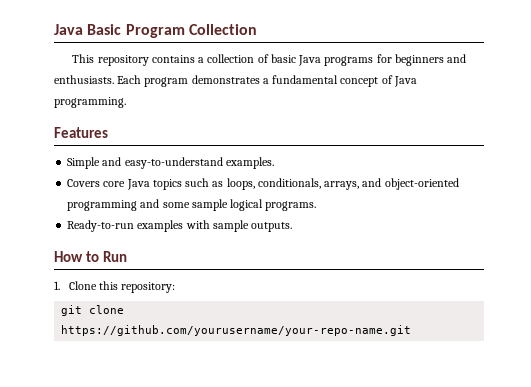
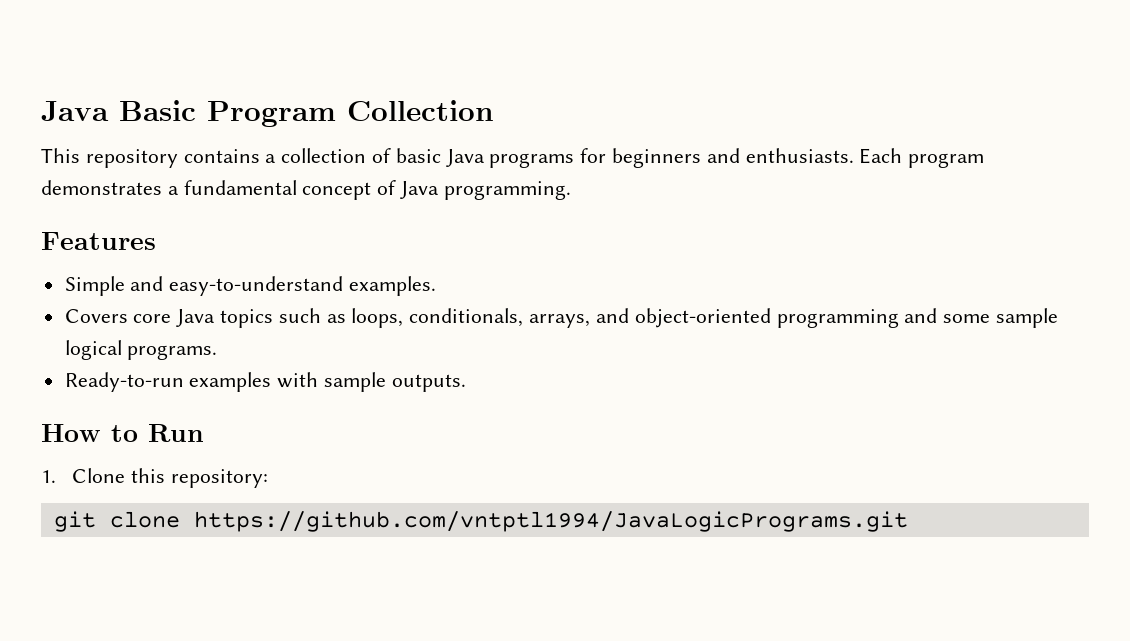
- git clone https://github.com/yourusername/your-repo-name.git
+ git clone https://github.com/vntptl1994/JavaLogicPrograms.git

